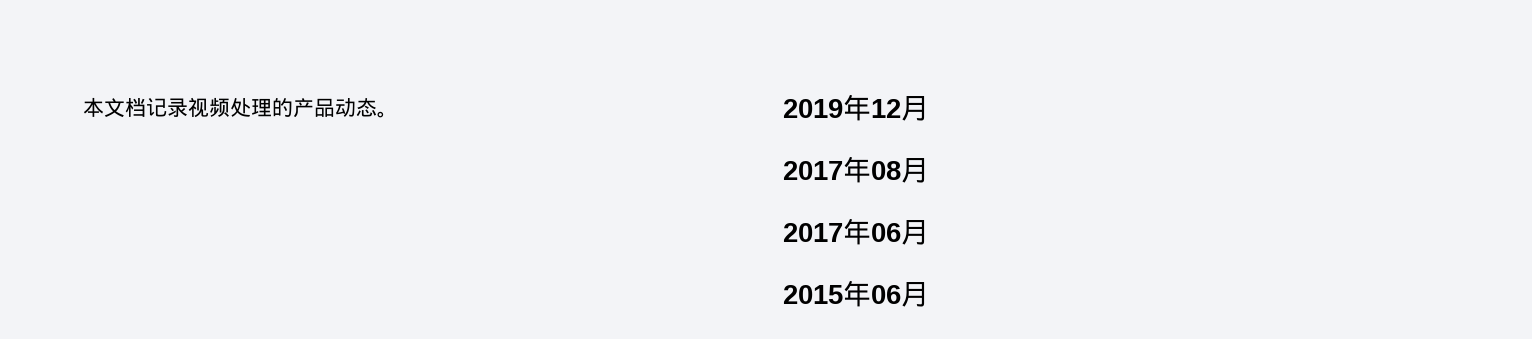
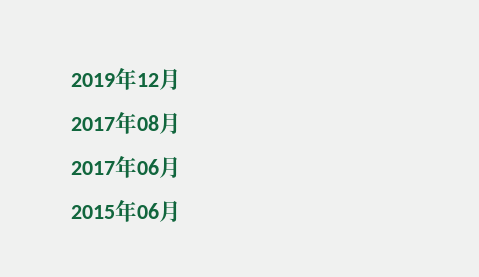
- 本文档记录视频处理的产品动态。

